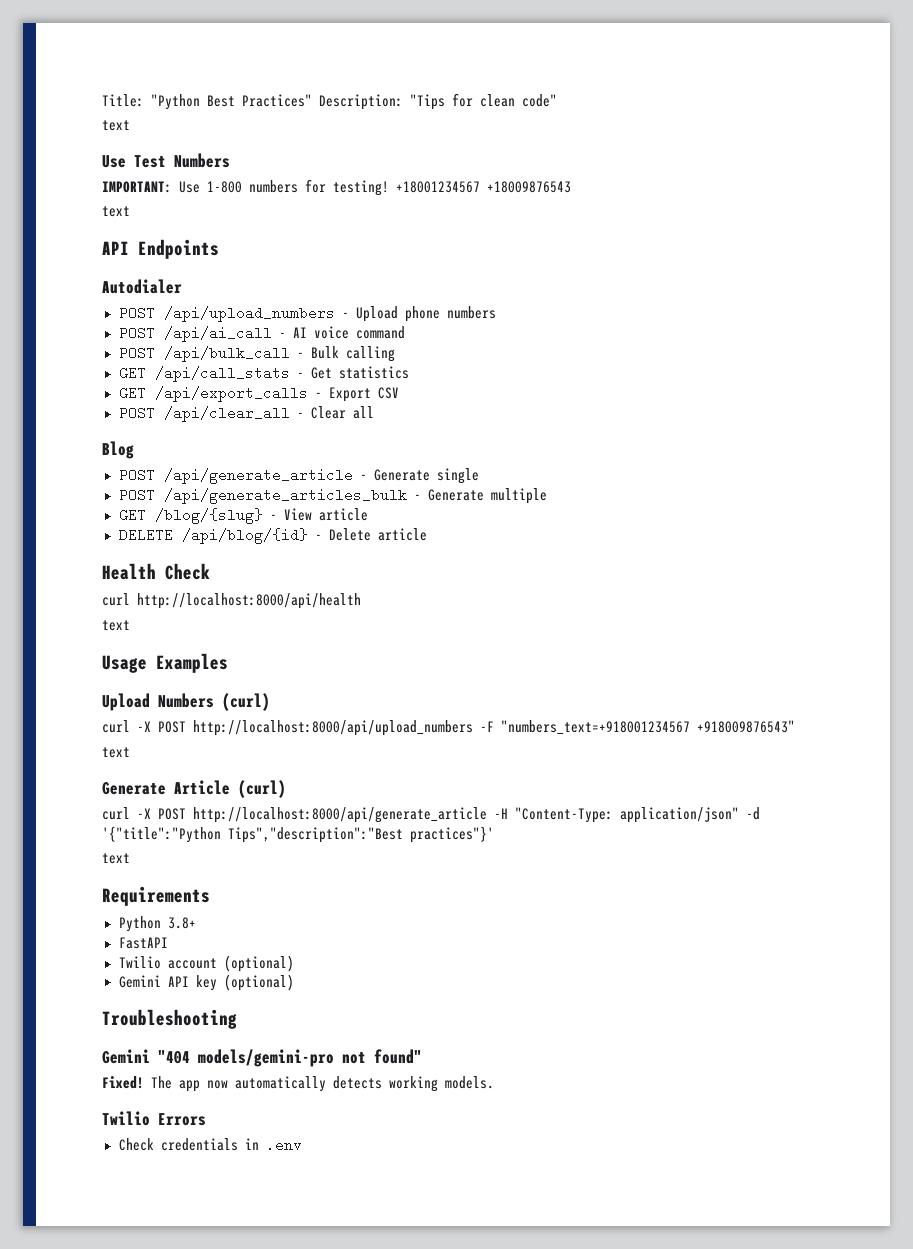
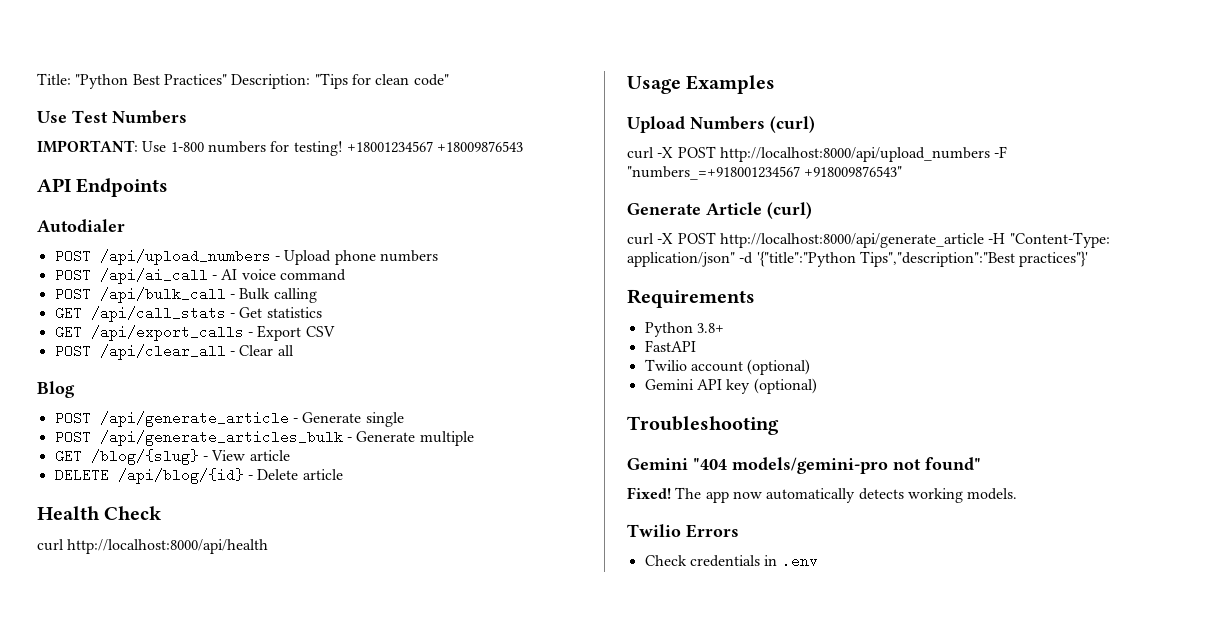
  Title: "Python Best Practices" Description: "Tips for clean code"
- text
  +18001234567 +18009876543
- text
  curl http://localhost:8000/api/health
- text
- curl -X POST http://localhost:8000/api/upload_numbers -F "numbers_text=+918001234567 +918009876543"
- text
+ curl -X POST http://localhost:8000/api/upload_numbers -F "numbers_=+918001234567 +918009876543"
  curl -X POST http://localhost:8000/api/generate_article -H "Content-Type: application/json" -d '{"title":"Python Tips","description":"Best practices"}'
- text

